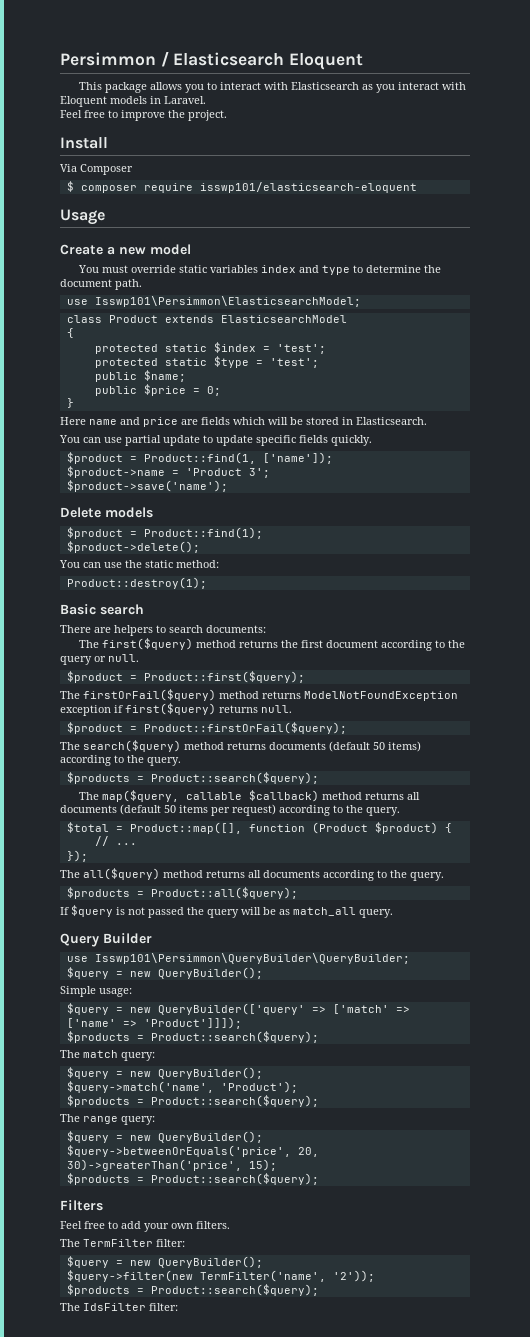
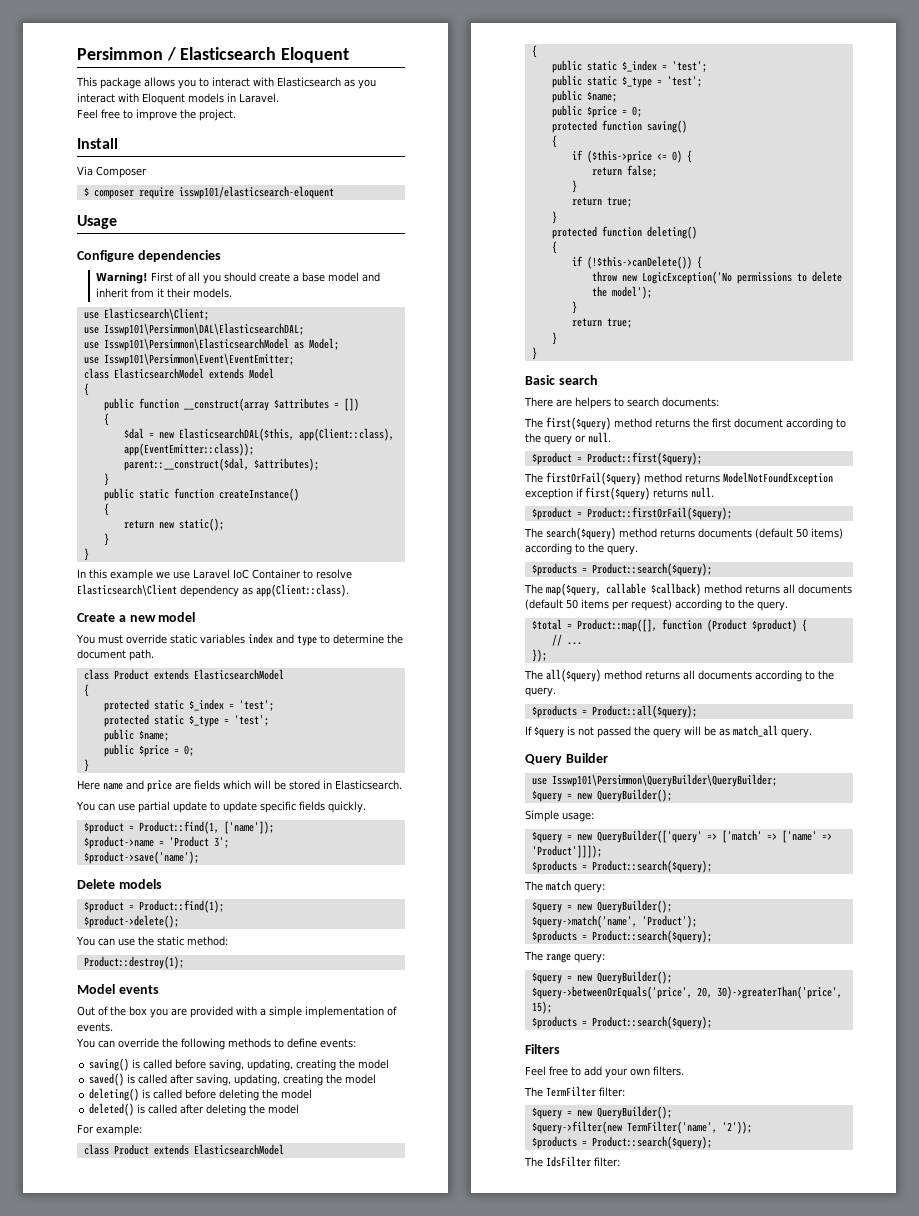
+ Configure dependencies
+ Warning! First of all you should create a base model and inherit from it their models.
+ use Elasticsearch\Client;
+ use Isswp101\Persimmon\DAL\ElasticsearchDAL;
+ use Isswp101\Persimmon\ElasticsearchModel as Model;
+ use Isswp101\Persimmon\Event\EventEmitter;
+ class ElasticsearchModel extends Model
+ {
+ public function __construct(array $attributes = [])
+ {
+ $dal = new ElasticsearchDAL($this, app(Client::class), app(EventEmitter::class));
+ parent::__construct($dal, $attributes);
+ }
+ public static function createInstance()
+ {
+ return new static();
+ }
+ }
+ In this example we use Laravel IoC Container to resolve Elasticsearch\Client dependency as app(Client::class).
- use Isswp101\Persimmon\ElasticsearchModel;
- protected static $index = 'test';
+ protected static $_index = 'test';
- protected static $type = 'test';
+ protected static $_type = 'test';
+ Model events
+ Out of the box you are provided with a simple implementation of events.
+ You can override the following methods to define events:
+ saving() is called before saving, updating, creating the model
+ saved() is called after saving, updating, creating the model
+ deleting() is called before deleting the model
+ deleted() is called after deleting the model
+ For example:
+ class Product extends ElasticsearchModel
+ {
+ public static $_index = 'test';
+ public static $_type = 'test';
+ public $name;
+ public $price = 0;
+ protected function saving()
+ {
+ if ($this->price <= 0) {
+ return false;
+ }
+ return true;
+ }
+ protected function deleting()
+ {
+ if (!$this->canDelete()) {
+ throw new LogicException('No permissions to delete the model');
+ }
+ return true;
+ }
+ }

